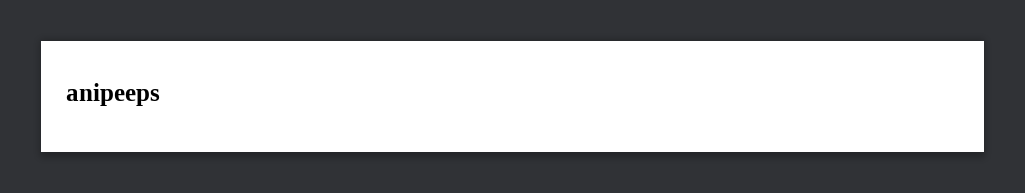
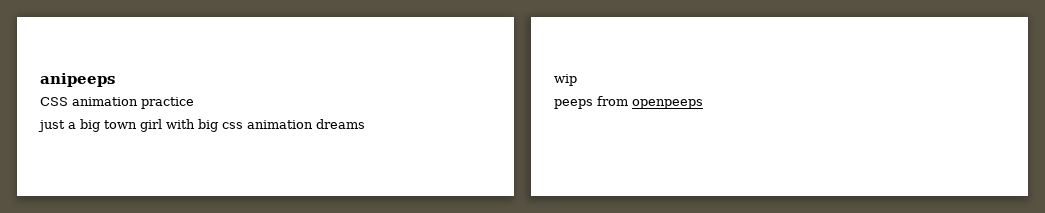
+ CSS animation practice
+ just a big town girl with big css animation dreams
+ wip
+ peeps from openpeeps

